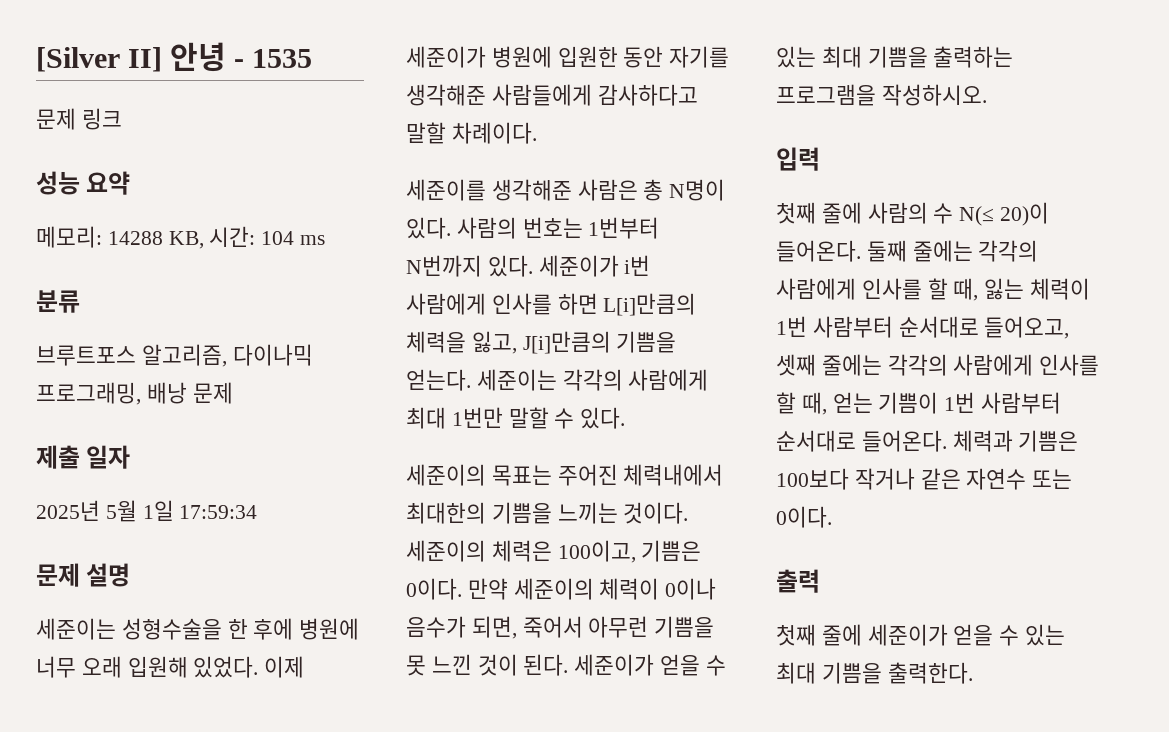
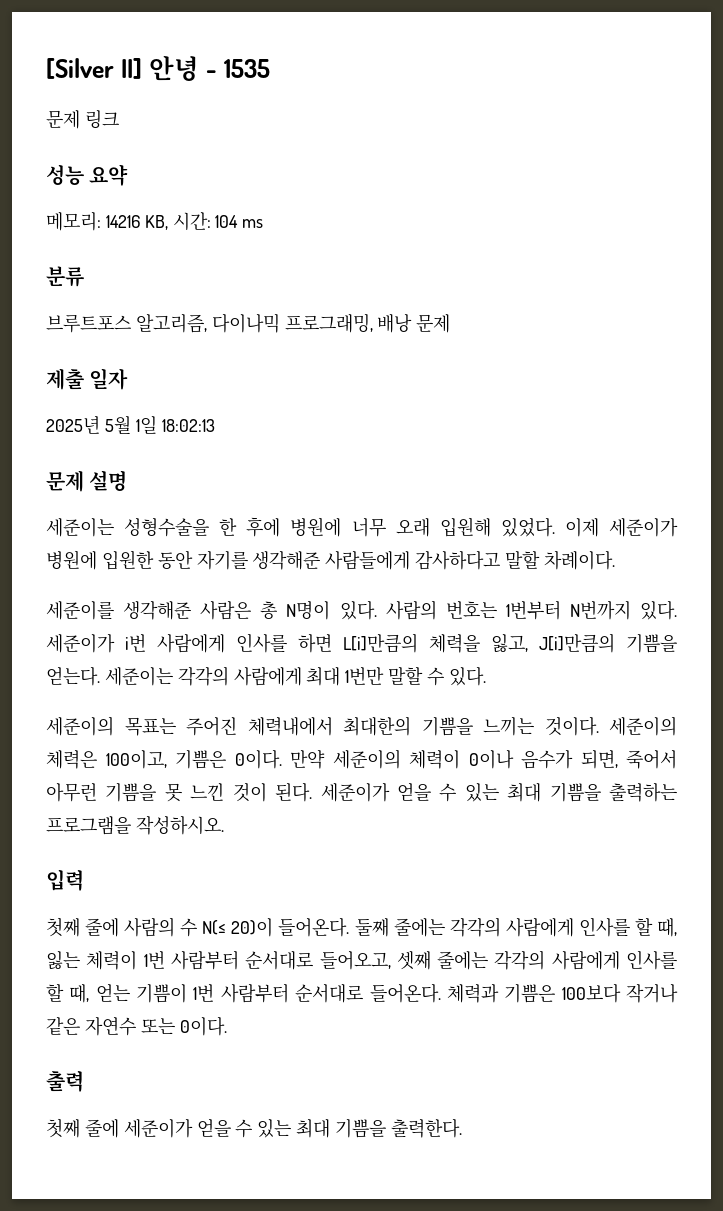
- 메모리: 14288 KB, 시간: 104 ms
+ 메모리: 14216 KB, 시간: 104 ms
- 2025년 5월 1일 17:59:34
+ 2025년 5월 1일 18:02:13

